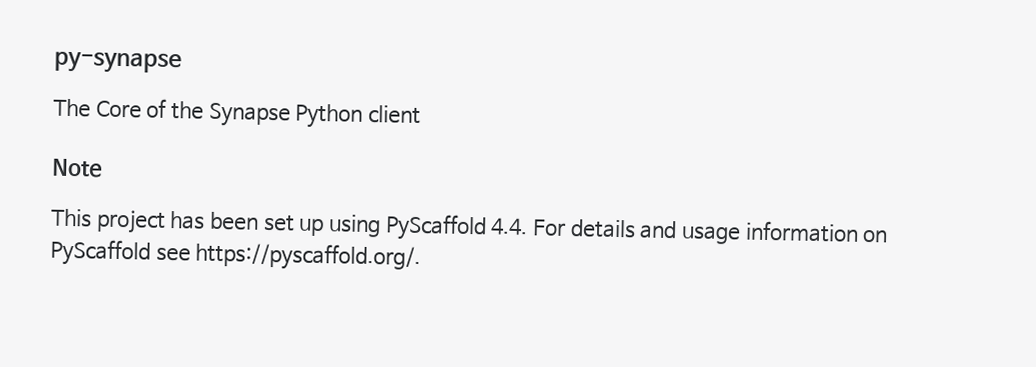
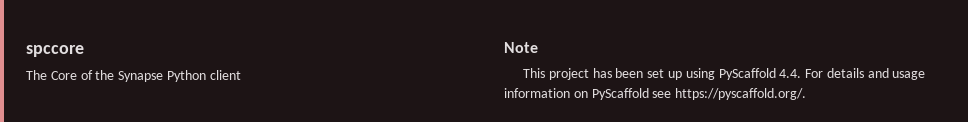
- py-synapse
+ spccore

